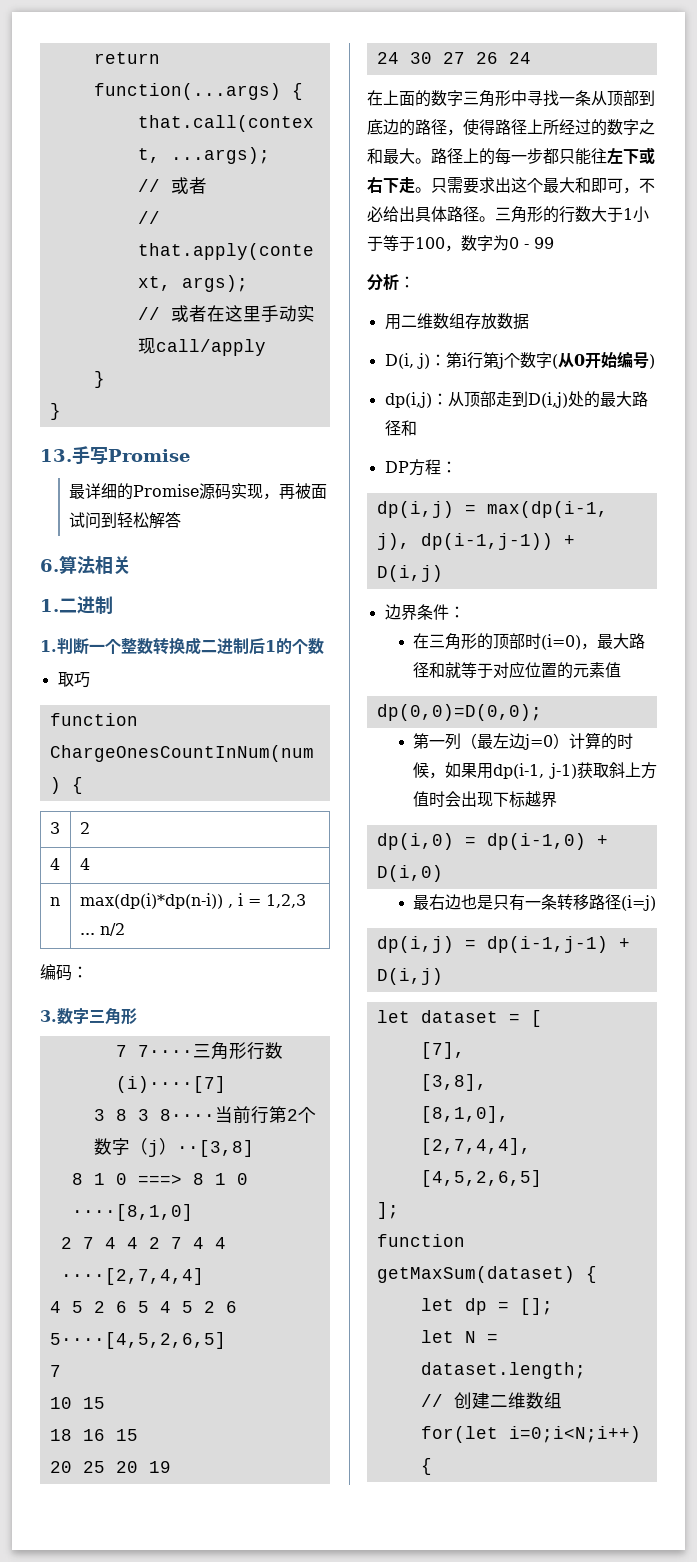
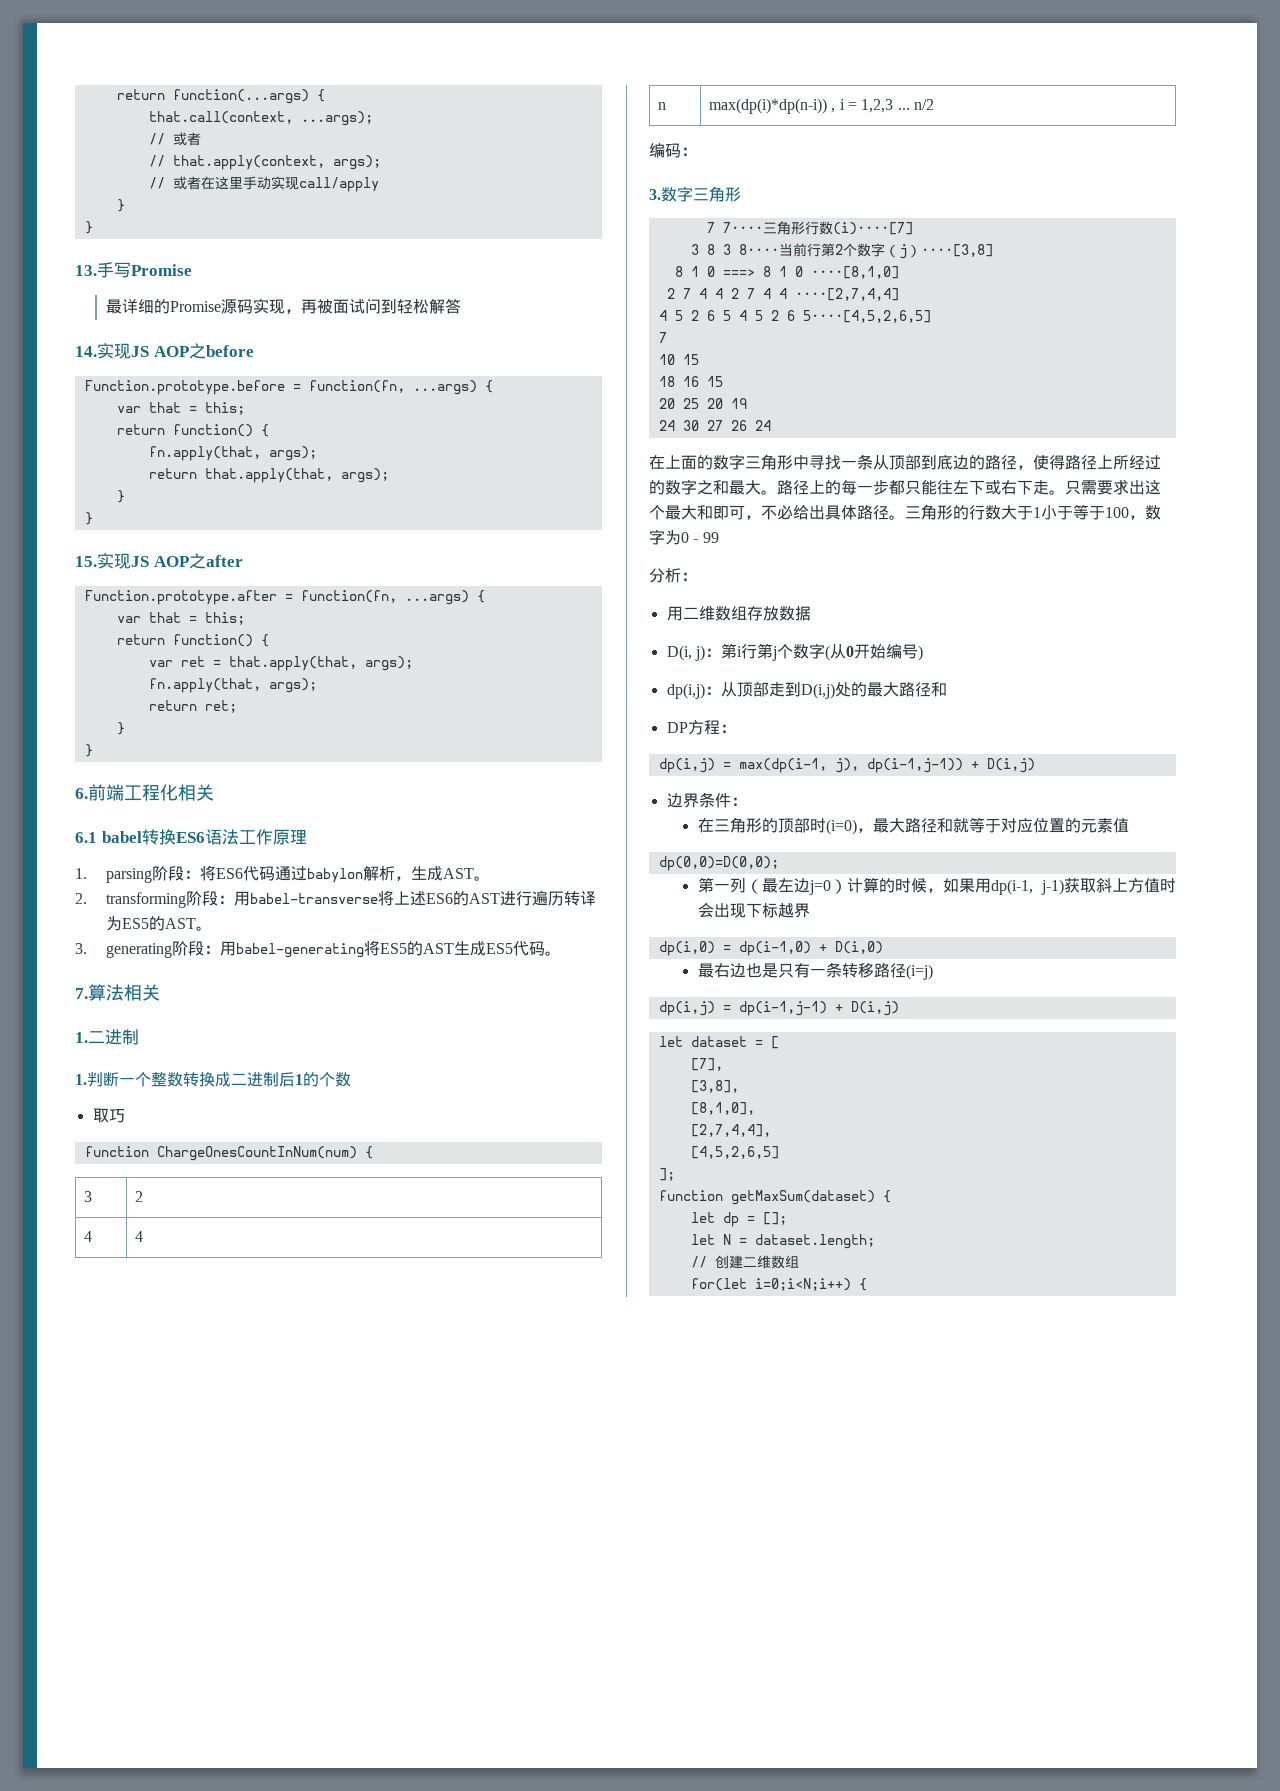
- 6.算法相关
+ 14.实现JS AOP之before
+ Function.prototype.before = function(fn, ...args) {
+ var that = this;
+ return function() {
+ fn.apply(that, args);
+ return that.apply(that, args);
+ }
+ }
+ 15.实现JS AOP之after
+ Function.prototype.after = function(fn, ...args) {
+ var that = this;
+ return function() {
+ var ret = that.apply(that, args);
+ fn.apply(that, args);
+ return ret;
+ }
+ }
+ 6.前端工程化相关
+ 6.1 babel转换ES6语法工作原理
+ 1. parsing阶段：将ES6代码通过babylon解析，生成AST。
+ 2. transforming阶段：用babel-transverse将上述ES6的AST进行遍历转译为ES5的AST。
+ 3. generating阶段：用babel-generating将ES5的AST生成ES5代码。
+ 7.算法相关
- 3 8 3 8····当前行第2个数字（j）··[3,8]
+ 3 8 3 8····当前行第2个数字（j）····[3,8]

